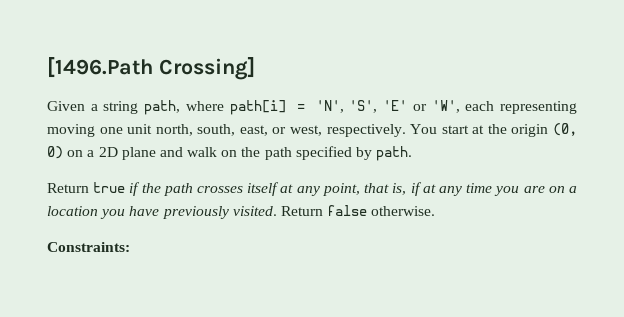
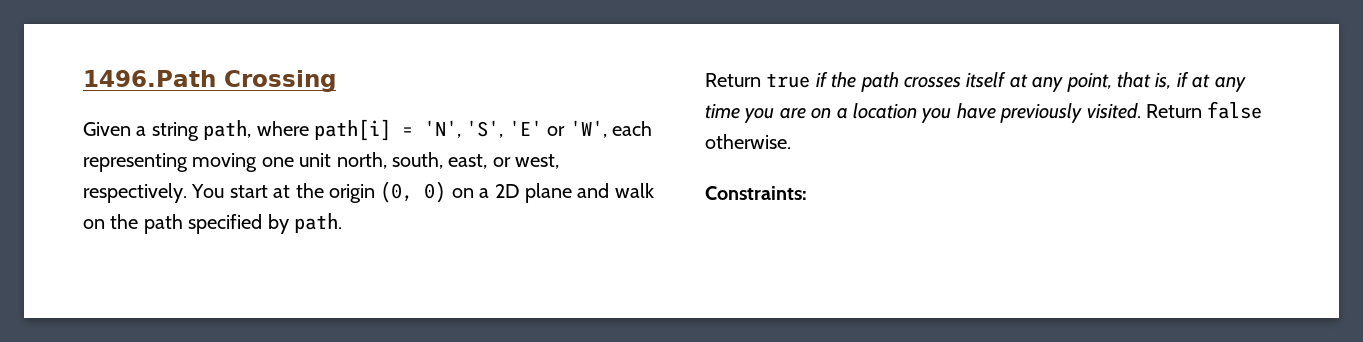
- [1496.Path Crossing]
+ 1496.Path Crossing

